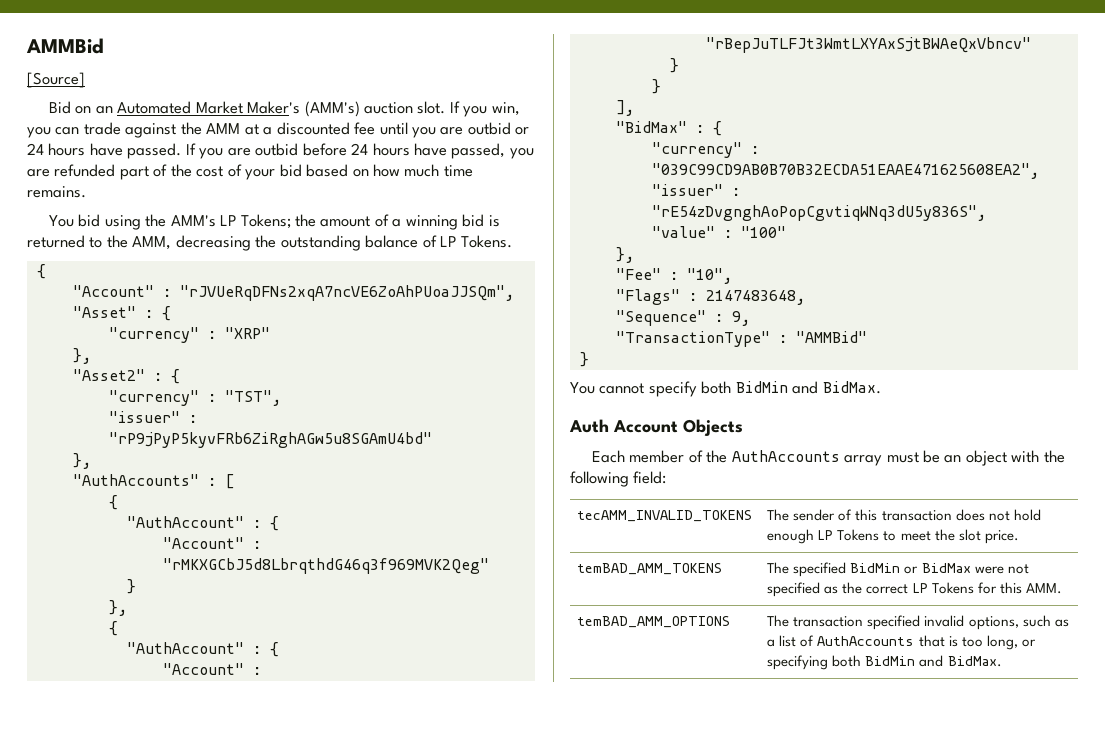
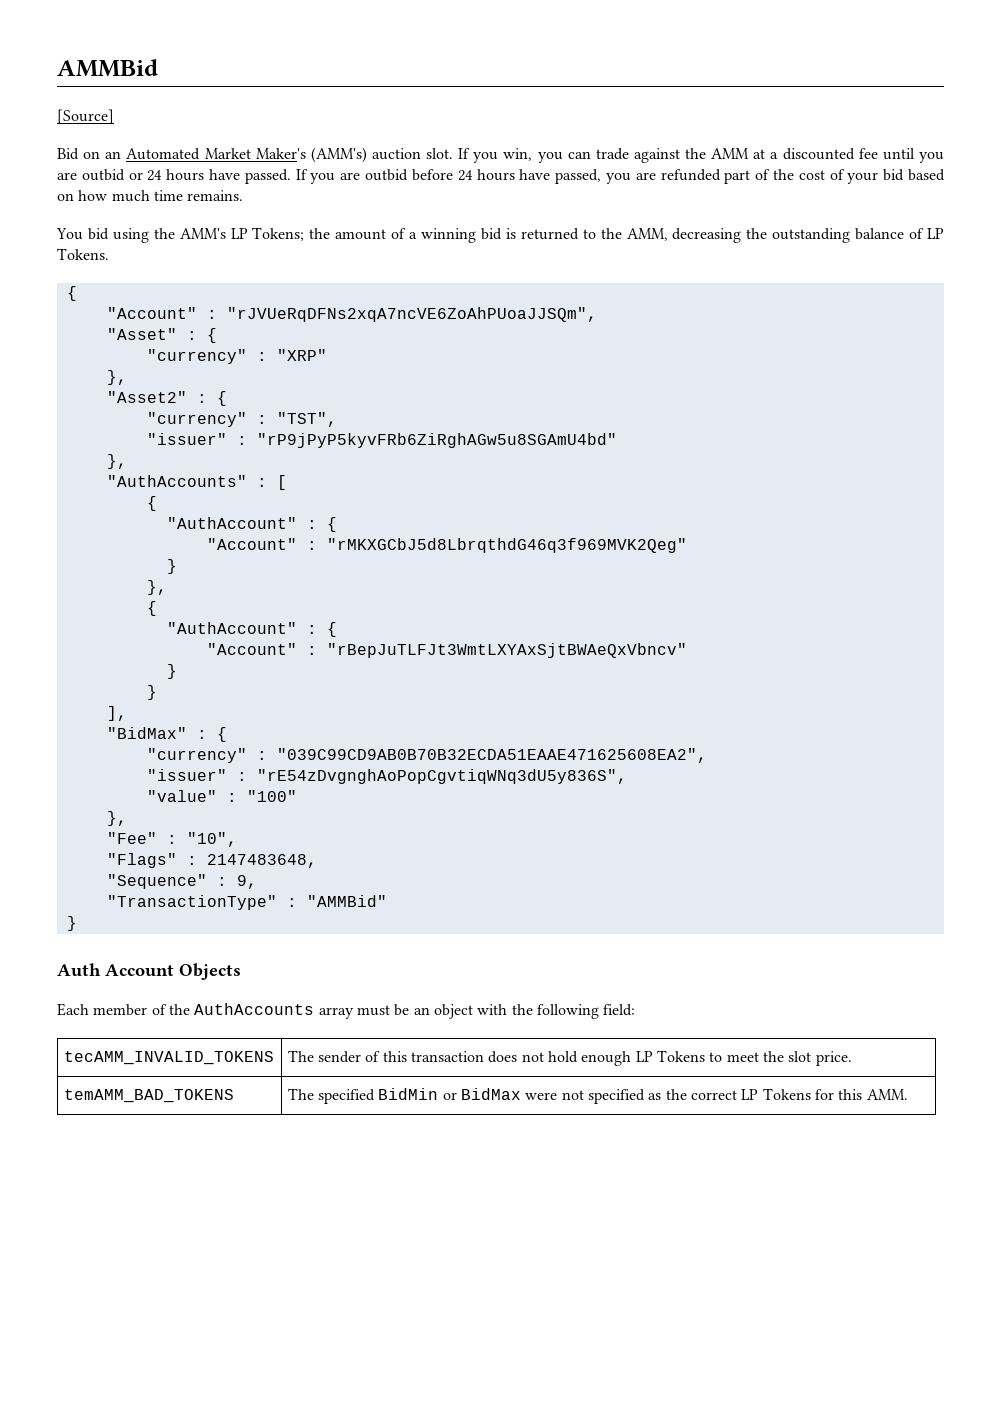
- You cannot specify both BidMin and BidMax.
- temBAD_AMM_TOKENS | The specified BidMin or BidMax were not specified as the correct LP Tokens for this AMM.
+ temAMM_BAD_TOKENS | The specified BidMin or BidMax were not specified as the correct LP Tokens for this AMM.
- temBAD_AMM_OPTIONS | The transaction specified invalid options, such as a list of AuthAccounts that is too long, or specifying both BidMin and BidMax.

